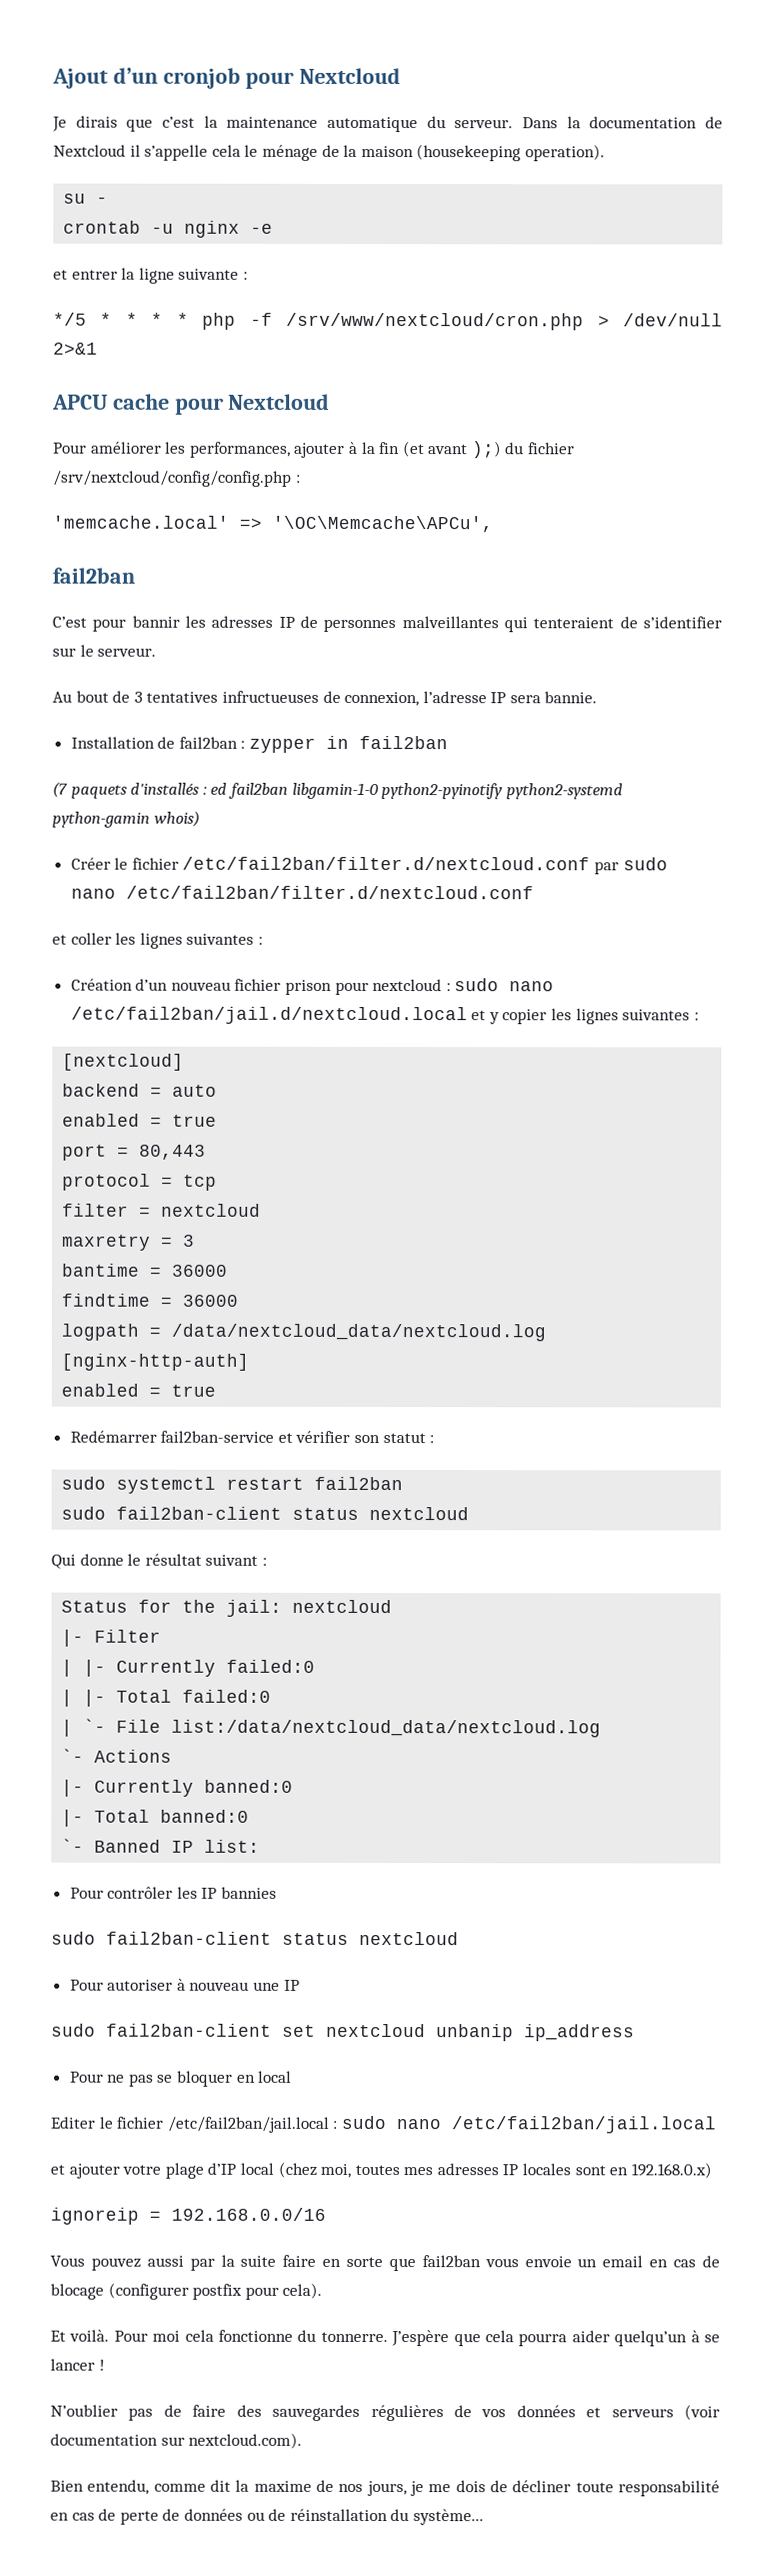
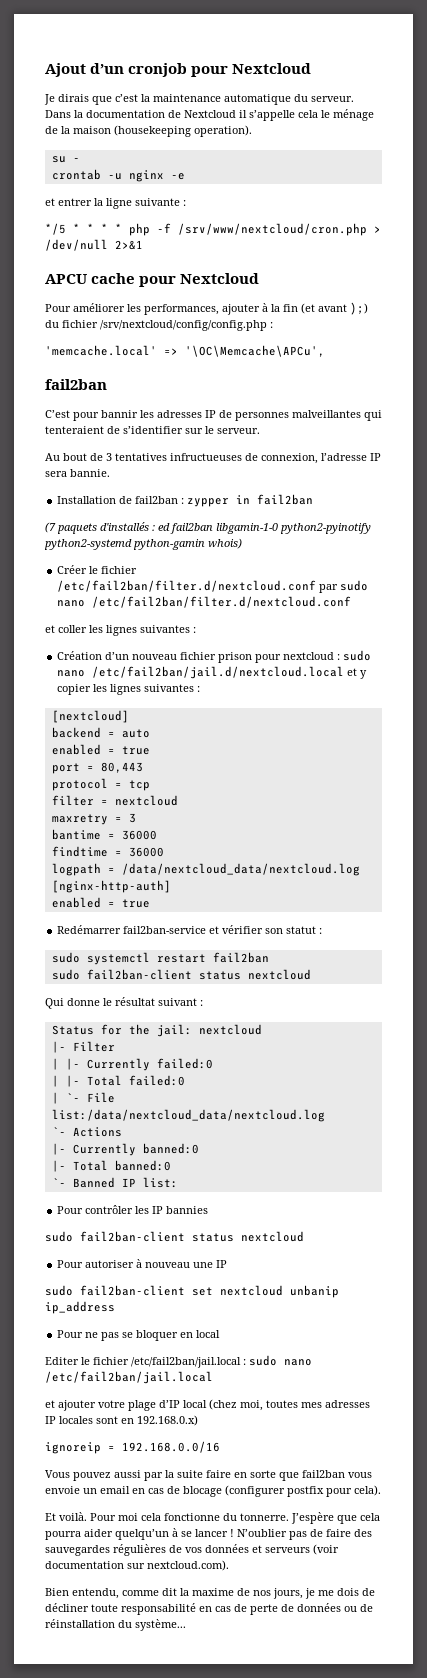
- J’espère que cela pourra aider quelqu’un à se lancer !
- N’oublier pas de faire des sauvegardes régulières de vos données et serveurs (voir documentation sur nextcloud.com).
+ J’espère que cela pourra aider quelqu’un à se lancer ! N’oublier pas de faire des sauvegardes régulières de vos données et serveurs (voir documentation sur nextcloud.com).

